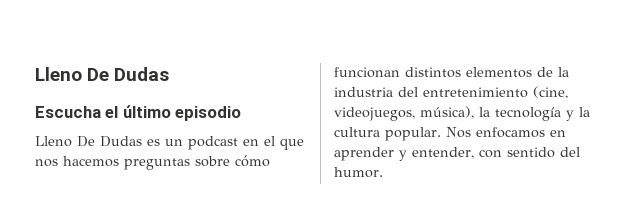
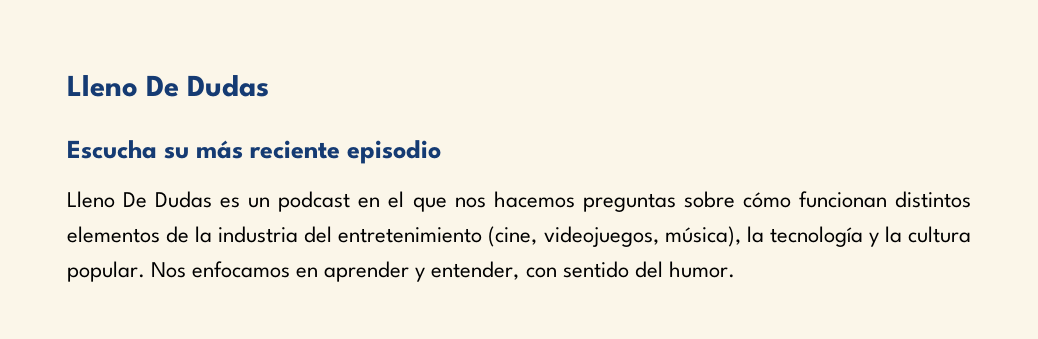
- Escucha el último episodio
+ Escucha su más reciente episodio

